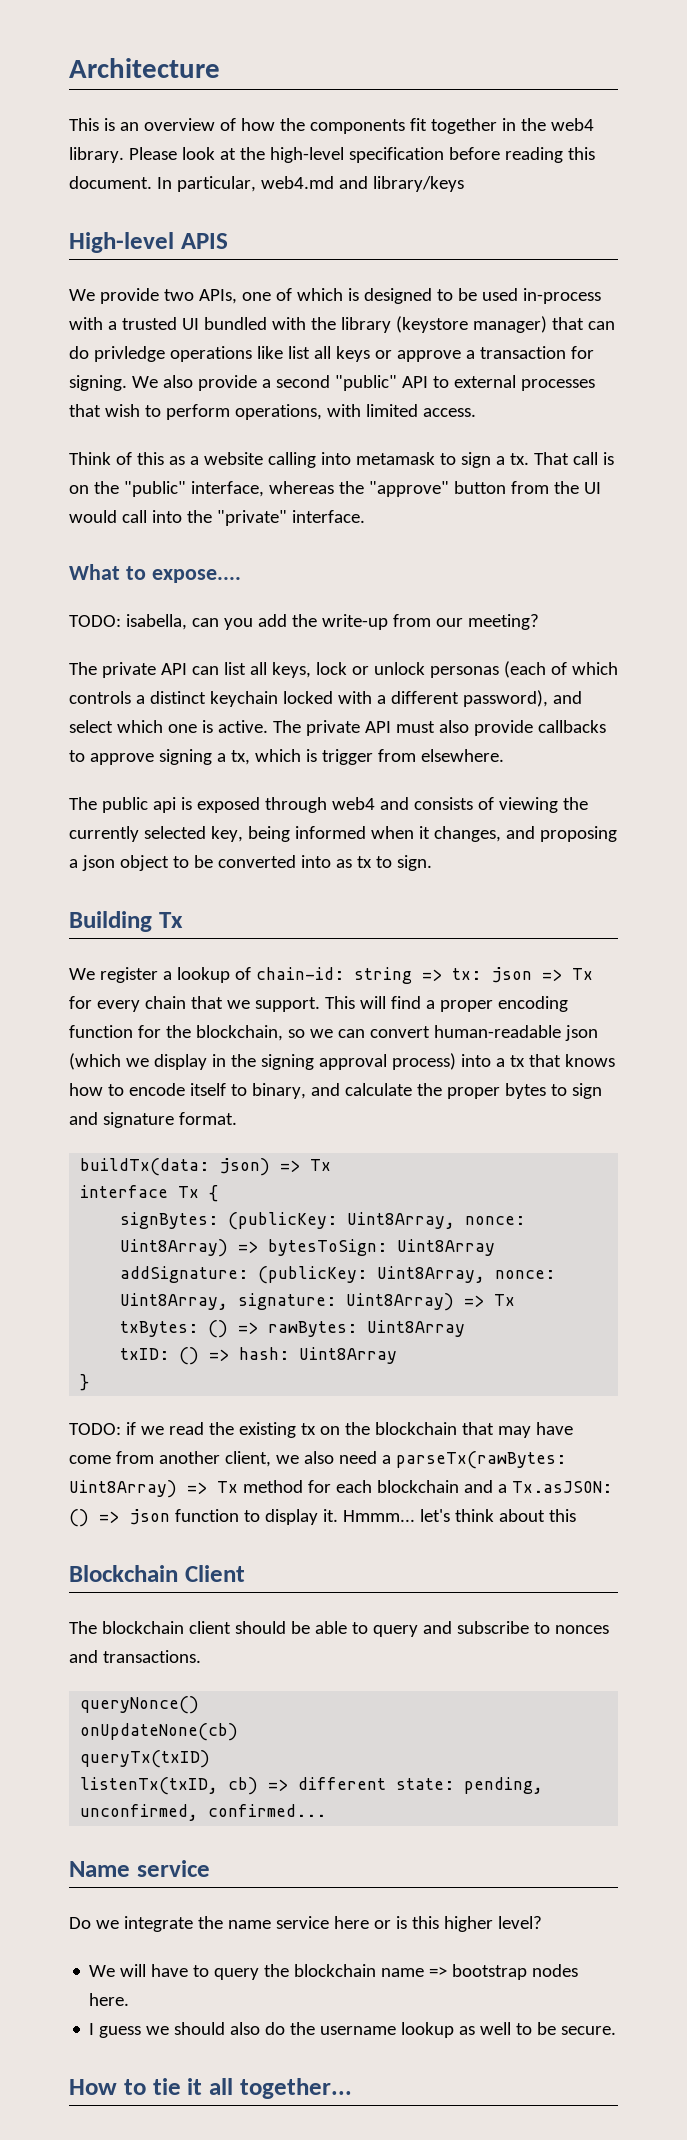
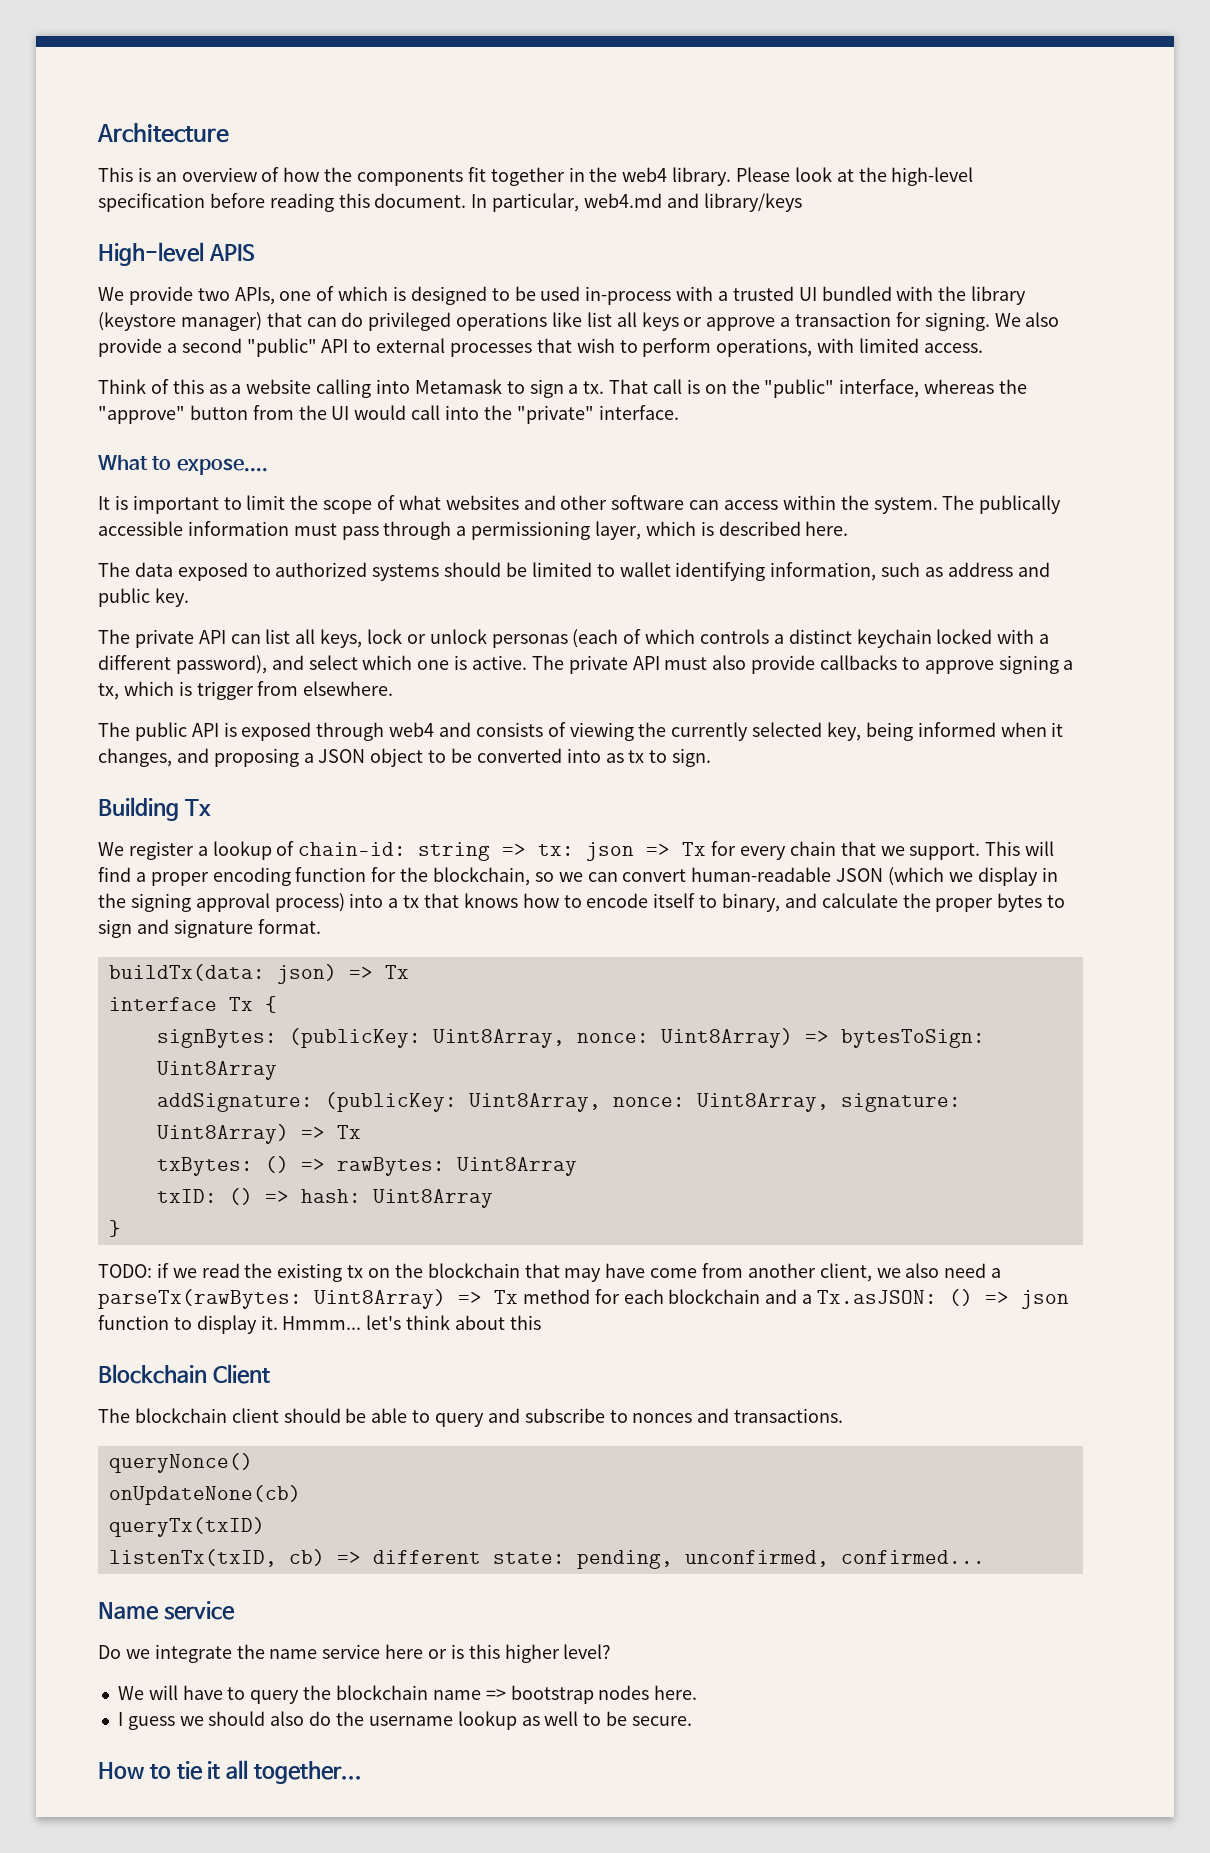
- We provide two APIs, one of which is designed to be used in-process with a trusted UI bundled with the library (keystore manager) that can do privledge operations like list all keys or approve a transaction for signing.
+ We provide two APIs, one of which is designed to be used in-process with a trusted UI bundled with the library (keystore manager) that can do privileged operations like list all keys or approve a transaction for signing.
- Think of this as a website calling into metamask to sign a tx.
+ Think of this as a website calling into Metamask to sign a tx.
- TODO: isabella, can you add the write-up from our meeting?
+ It is important to limit the scope of what websites and other software can access within the system. The publically accessible information must pass through a permissioning layer, which is described here.
+ The data exposed to authorized systems should be limited to wallet identifying information, such as address and public key.
- The public api is exposed through web4 and consists of viewing the currently selected key, being informed when it changes, and proposing a json object to be converted into as tx to sign.
+ The public API is exposed through web4 and consists of viewing the currently selected key, being informed when it changes, and proposing a JSON object to be converted into as tx to sign.
- This will find a proper encoding function for the blockchain, so we can convert human-readable json (which we display in the signing approval process) into a tx that knows how to encode itself to binary, and calculate the proper bytes to sign and signature format.
+ This will find a proper encoding function for the blockchain, so we can convert human-readable JSON (which we display in the signing approval process) into a tx that knows how to encode itself to binary, and calculate the proper bytes to sign and signature format.

